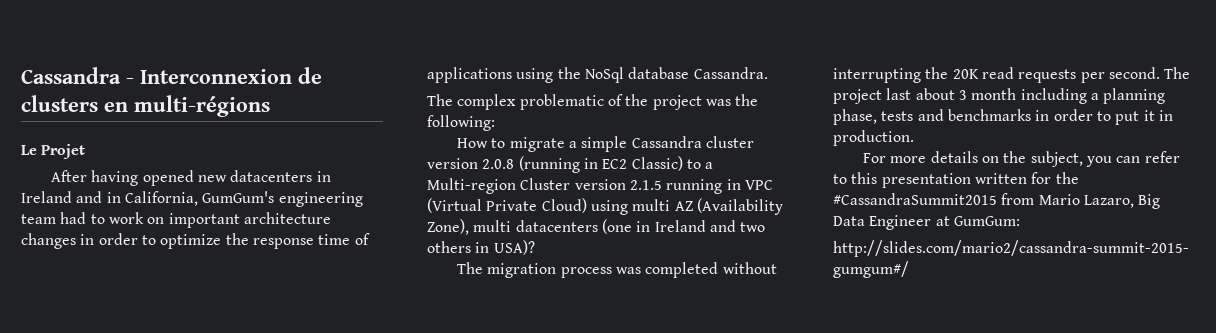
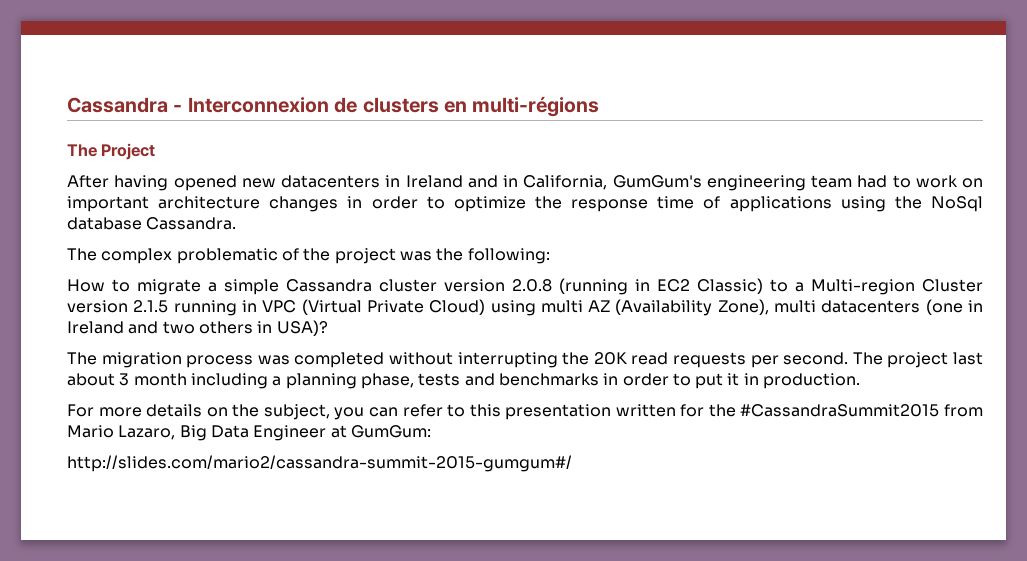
- Le Projet
+ The Project

